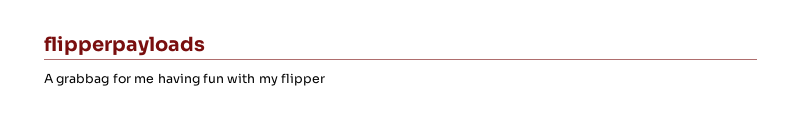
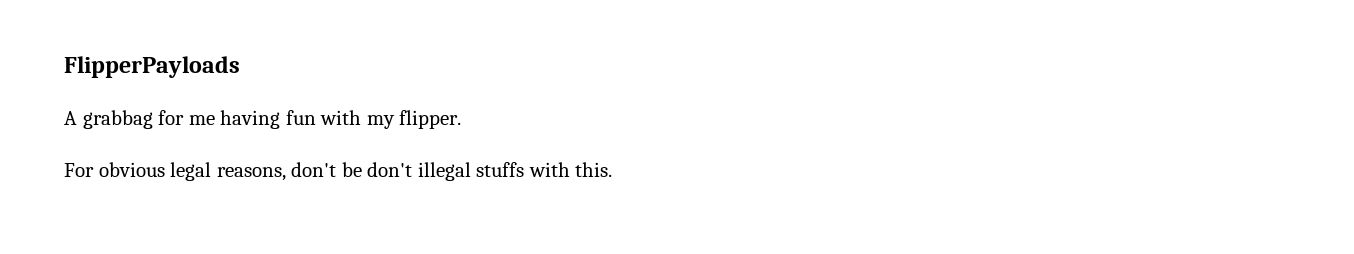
- flipperpayloads
+ FlipperPayloads
- A grabbag for me having fun with my flipper
+ A grabbag for me having fun with my flipper.
+ For obvious legal reasons, don't be don't illegal stuffs with this.

